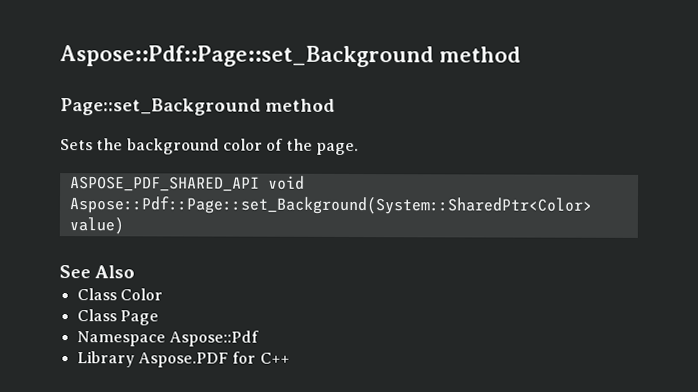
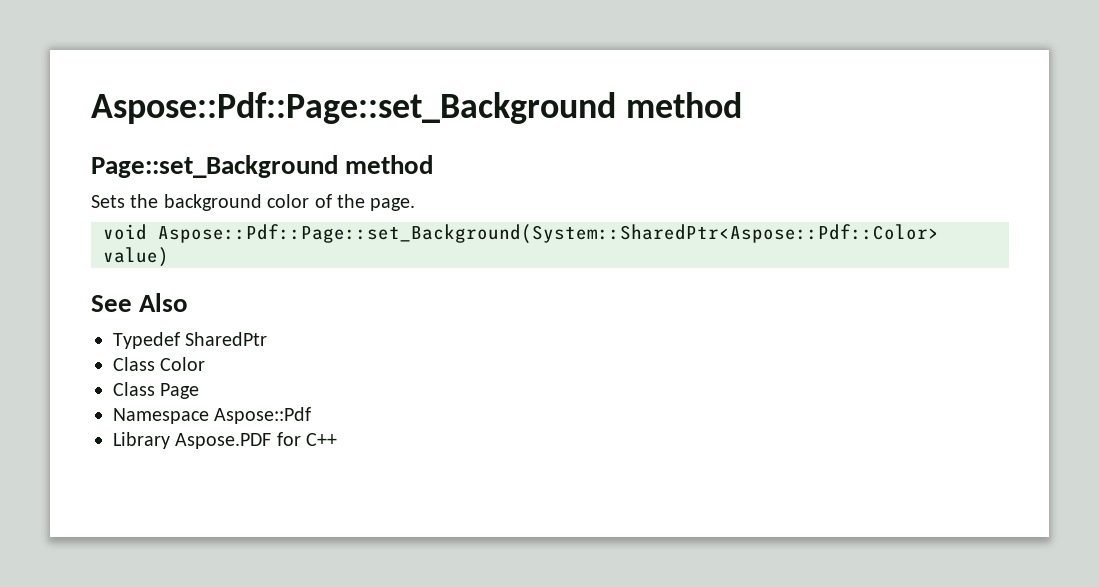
- ASPOSE_PDF_SHARED_API void Aspose::Pdf::Page::set_Background(System::SharedPtr<Color> value)
+ void Aspose::Pdf::Page::set_Background(System::SharedPtr<Aspose::Pdf::Color> value)
+ Typedef SharedPtr

